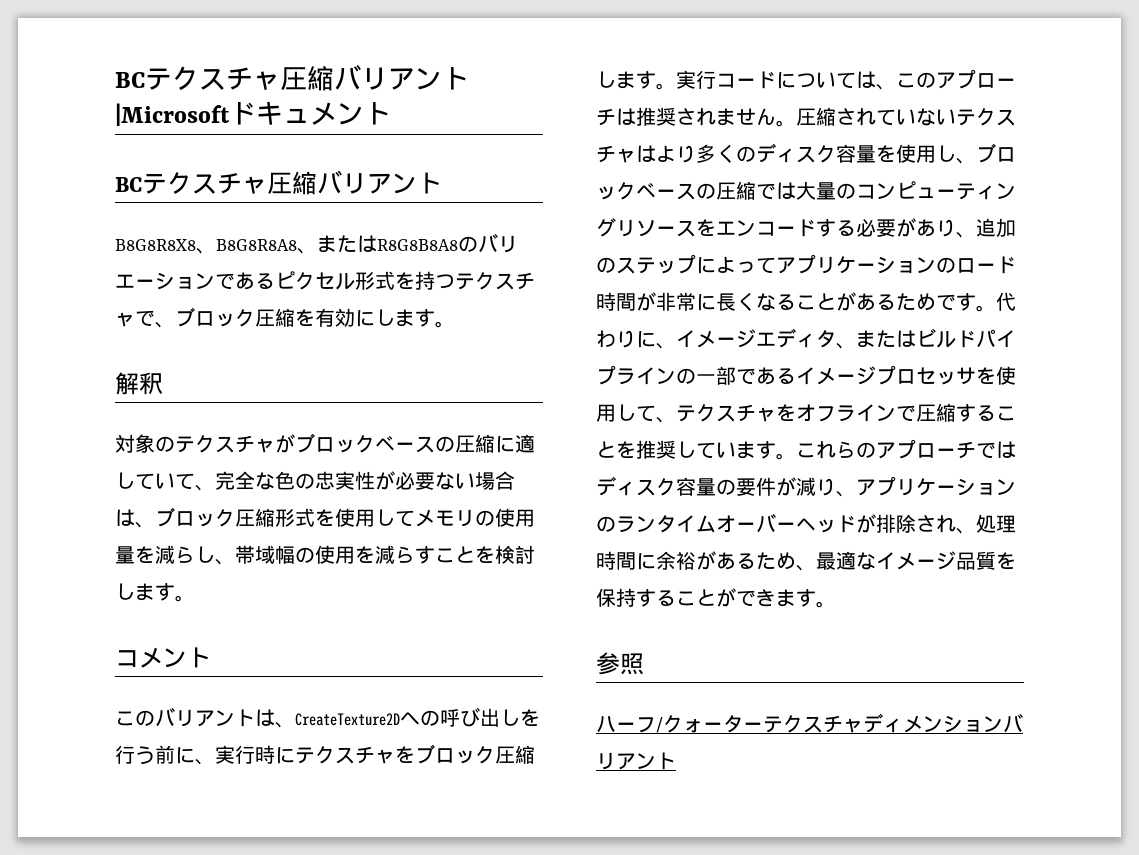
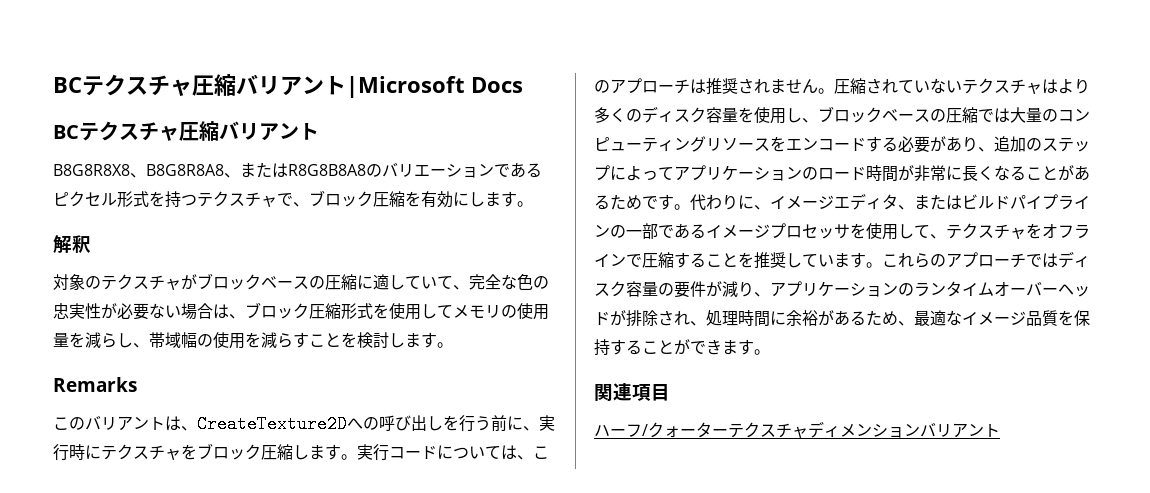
- BCテクスチャ圧縮バリアント|Microsoftドキュメント
+ BCテクスチャ圧縮バリアント|Microsoft Docs
- コメント
+ Remarks
- 参照
+ 関連項目

